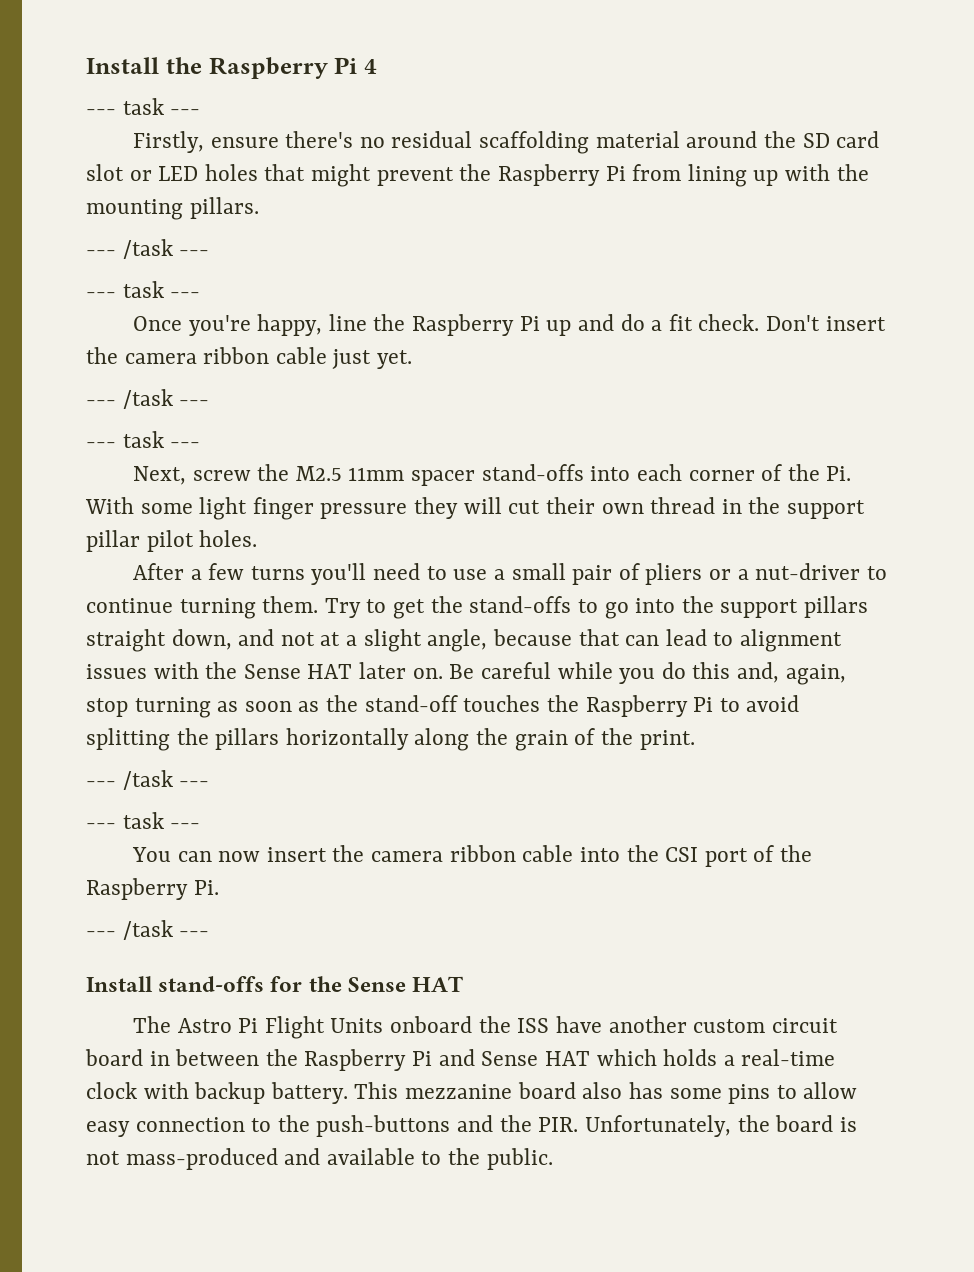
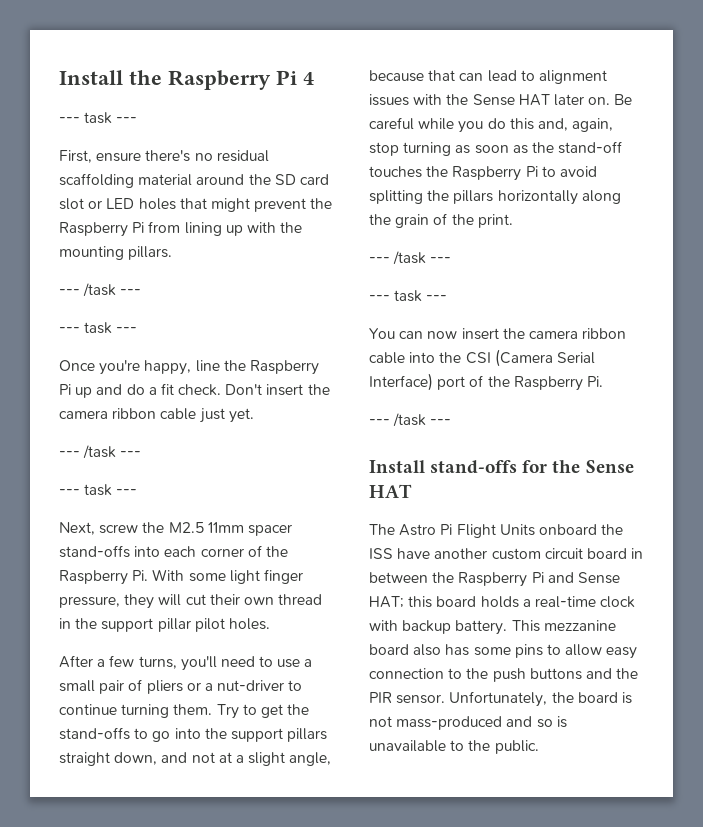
- Firstly, ensure there's no residual scaffolding material around the SD card slot or LED holes that might prevent the Raspberry Pi from lining up with the mounting pillars.
+ First, ensure there's no residual scaffolding material around the SD card slot or LED holes that might prevent the Raspberry Pi from lining up with the mounting pillars.
- Next, screw the M2.5 11mm spacer stand-offs into each corner of the Pi. With some light finger pressure they will cut their own thread in the support pillar pilot holes.
+ Next, screw the M2.5 11mm spacer stand-offs into each corner of the Raspberry Pi. With some light finger pressure, they will cut their own thread in the support pillar pilot holes.
- After a few turns you'll need to use a small pair of pliers or a nut-driver to continue turning them.
+ After a few turns, you'll need to use a small pair of pliers or a nut-driver to continue turning them.
- You can now insert the camera ribbon cable into the CSI port of the Raspberry Pi.
+ You can now insert the camera ribbon cable into the CSI (Camera Serial Interface) port of the Raspberry Pi.
- The Astro Pi Flight Units onboard the ISS have another custom circuit board in between the Raspberry Pi and Sense HAT which holds a real-time clock with backup battery.
+ The Astro Pi Flight Units onboard the ISS have another custom circuit board in between the Raspberry Pi and Sense HAT; this board holds a real-time clock with backup battery.
- This mezzanine board also has some pins to allow easy connection to the push-buttons and the PIR. Unfortunately, the board is not mass-produced and available to the public.
+ This mezzanine board also has some pins to allow easy connection to the push buttons and the PIR sensor. Unfortunately, the board is not mass-produced and so is unavailable to the public.

